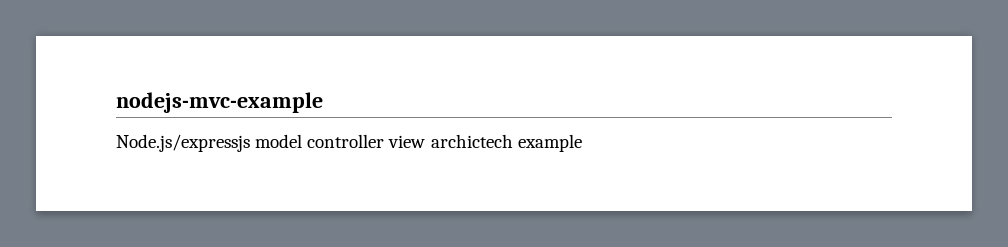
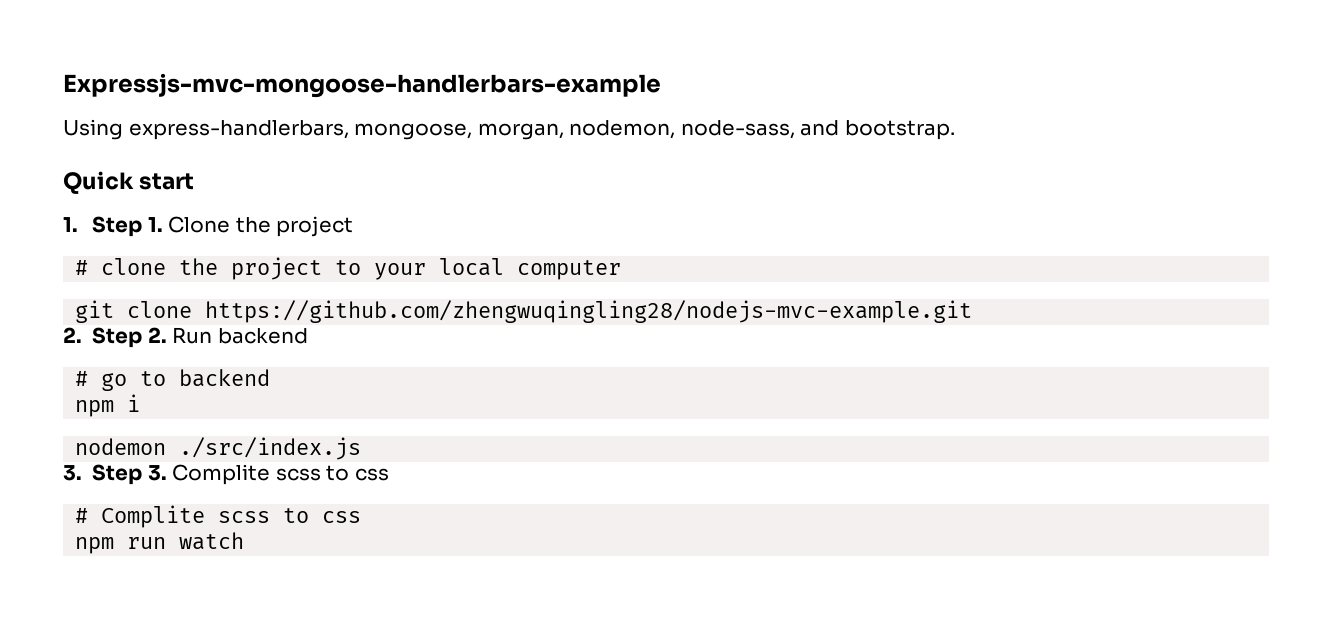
- nodejs-mvc-example
- Node.js/expressjs model controller view archictech example
+ Expressjs-mvc-mongoose-handlerbars-example
+ Using express-handlerbars, mongoose, morgan, nodemon, node-sass, and bootstrap.
+ Quick start
+ 1. Step 1. Clone the project
+ # clone the project to your local computer
+ git clone https://github.com/zhengwuqingling28/nodejs-mvc-example.git
+ 2. Step 2. Run backend
+ # go to backend
+ npm i
+ nodemon ./src/index.js
+ 3. Step 3. Complite scss to css
+ # Complite scss to css
+ npm run watch

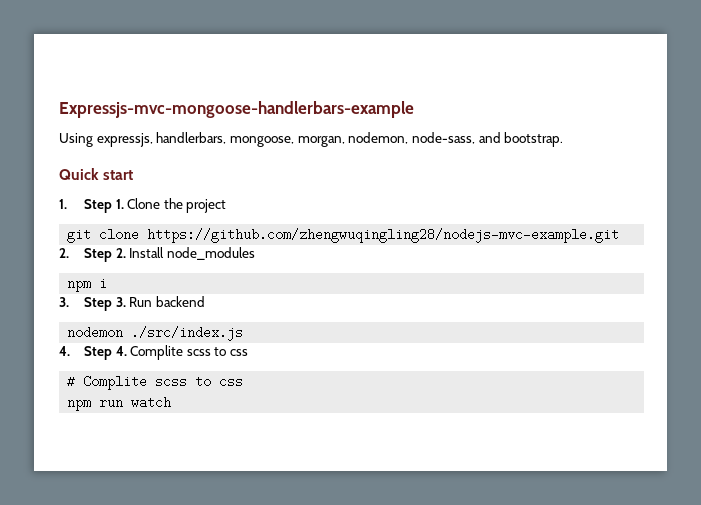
- Using express-handlerbars, mongoose, morgan, nodemon, node-sass, and bootstrap.
+ Using expressjs, handlerbars, mongoose, morgan, nodemon, node-sass, and bootstrap.
- # clone the project to your local computer
- 2. Step 2. Run backend
- # go to backend
+ 2. Step 2. Install node_modules
  npm i
+ 3. Step 3. Run backend
- 3. Step 3. Complite scss to css
+ 4. Step 4. Complite scss to css

